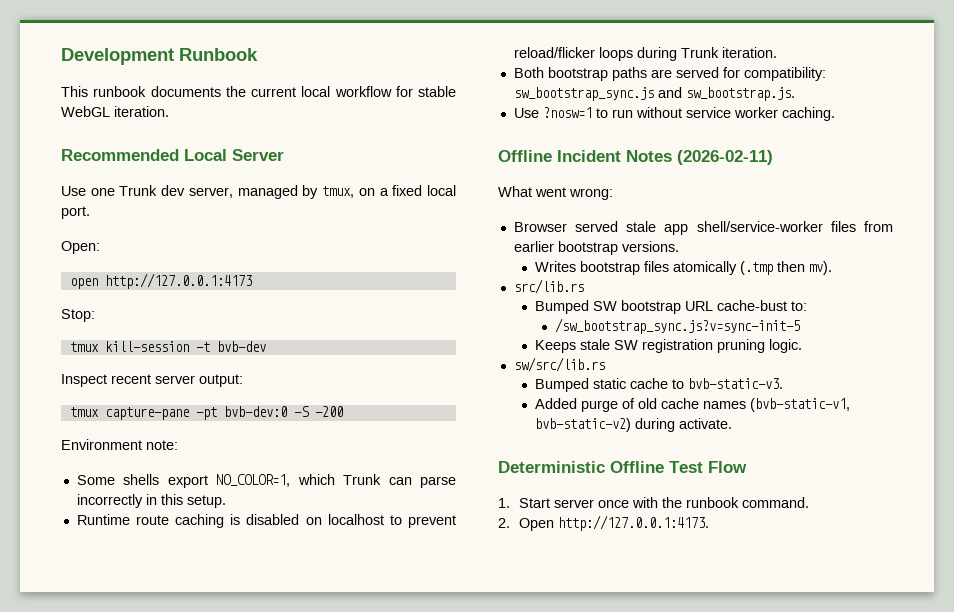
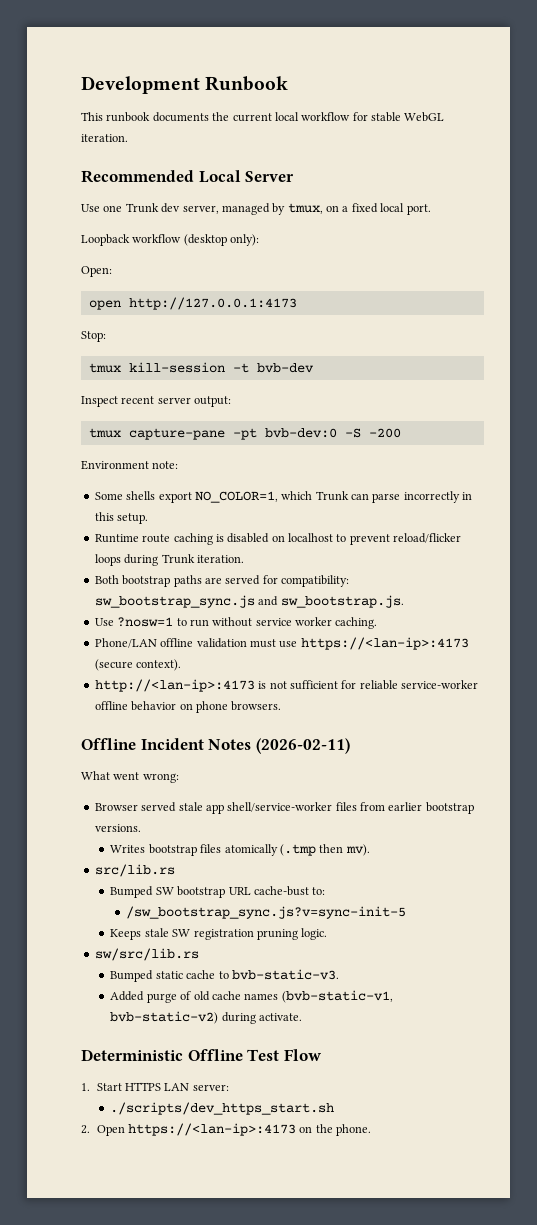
+ Loopback workflow (desktop only):
+ Phone/LAN offline validation must use https://<lan-ip>:4173 (secure context).
+ http://<lan-ip>:4173 is not sufficient for reliable service-worker offline behavior on phone browsers.
- 1. Start server once with the runbook command.
- 2. Open http://127.0.0.1:4173.
+ 1. Start HTTPS LAN server:
+ ./scripts/dev_https_start.sh
+ 2. Open https://<lan-ip>:4173 on the phone.

